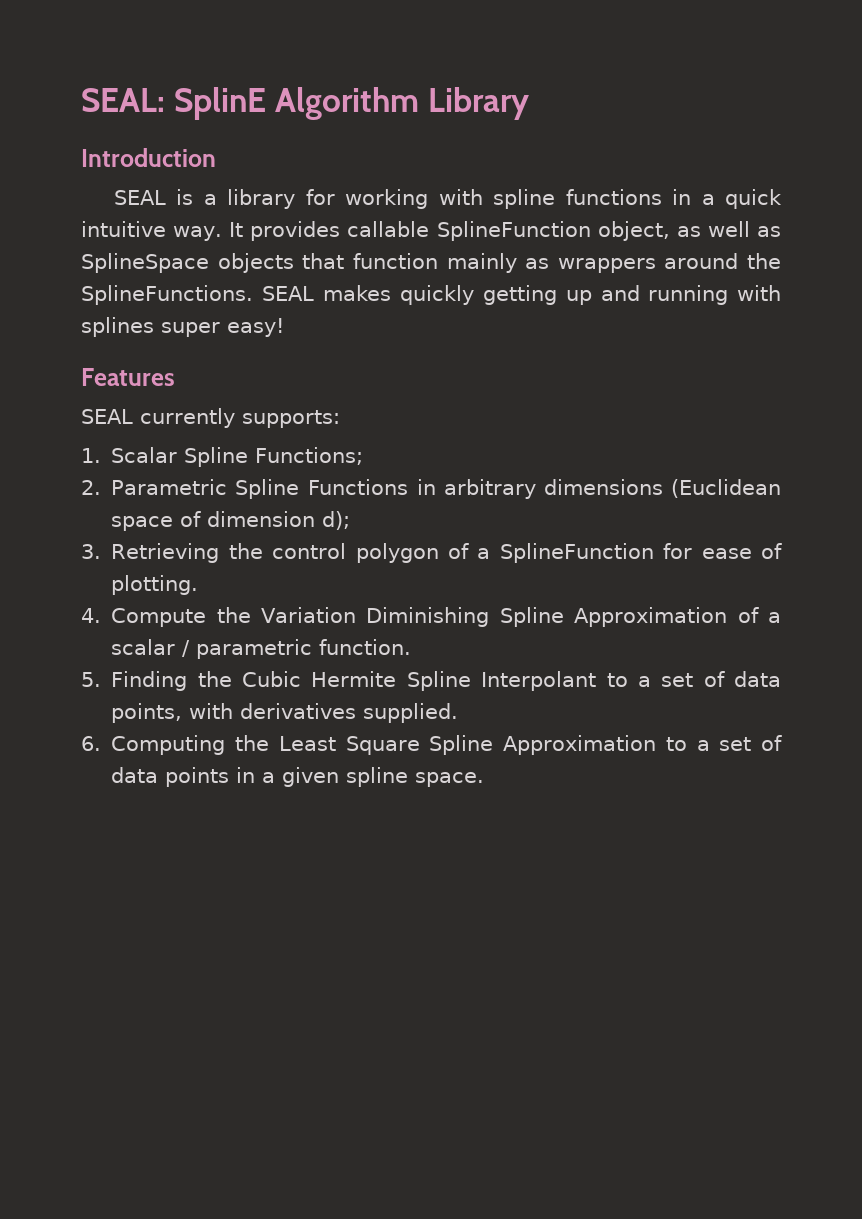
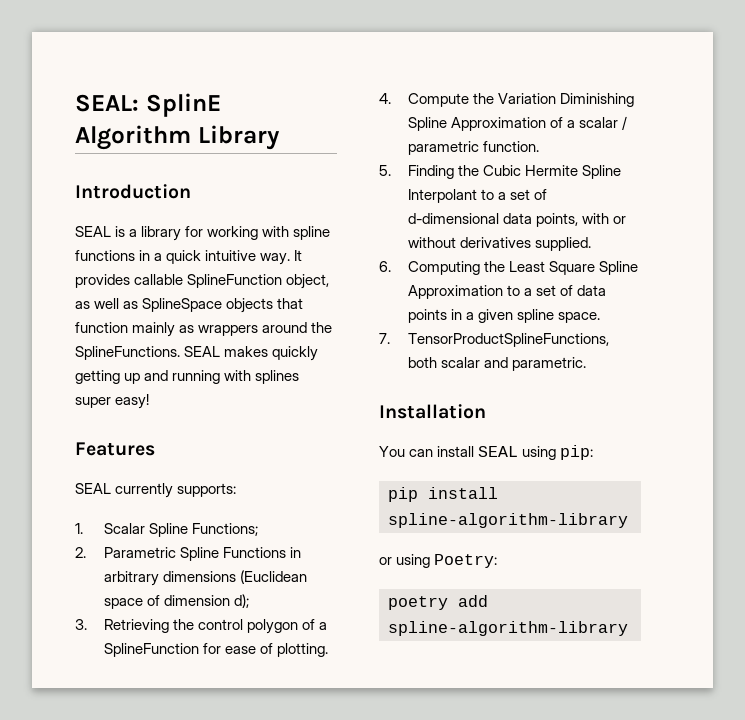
- 5. Finding the Cubic Hermite Spline Interpolant to a set of data points, with derivatives supplied.
+ 5. Finding the Cubic Hermite Spline Interpolant to a set of d-dimensional data points, with or without derivatives supplied.
+ 7. TensorProductSplineFunctions, both scalar and parametric.
+ Installation
+ You can install SEAL using pip:
+ pip install spline-algorithm-library
+ or using Poetry:
+ poetry add spline-algorithm-library

